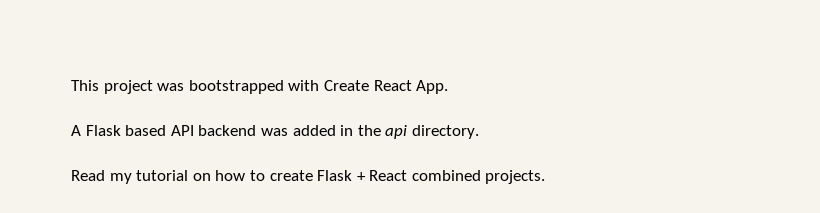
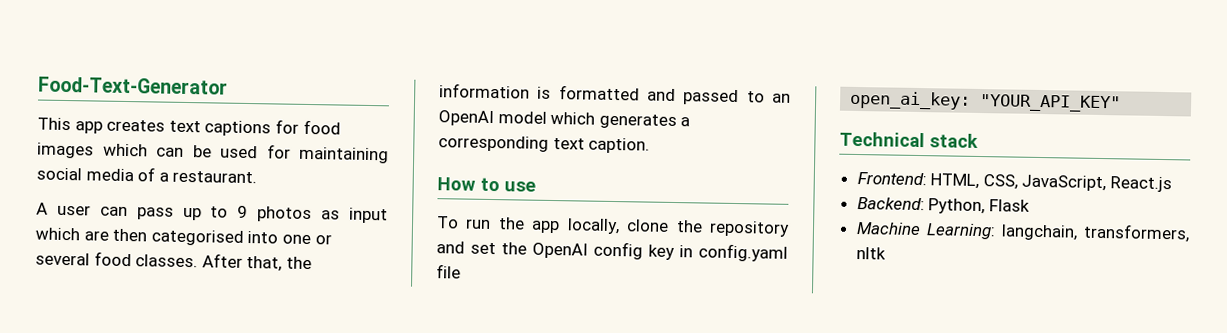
- This project was bootstrapped with Create React App.
- A Flask based API backend was added in the api directory.
- Read my tutorial on how to create Flask + React combined projects.
+ Food-Text-Generator
+ This app creates text captions for food images which can be used for maintaining social media of a restaurant.
+ A user can pass up to 9 photos as input which are then categorised into one or several food classes. After that, the information is formatted and passed to an OpenAI model which generates a corresponding text caption.
+ How to use
+ To run the app locally, clone the repository and set the OpenAI config key in config.yaml file
+ open_ai_key: "YOUR_API_KEY"
+ Technical stack
+ Frontend: HTML, CSS, JavaScript, React.js
+ Backend: Python, Flask
+ Machine Learning: langchain, transformers, nltk

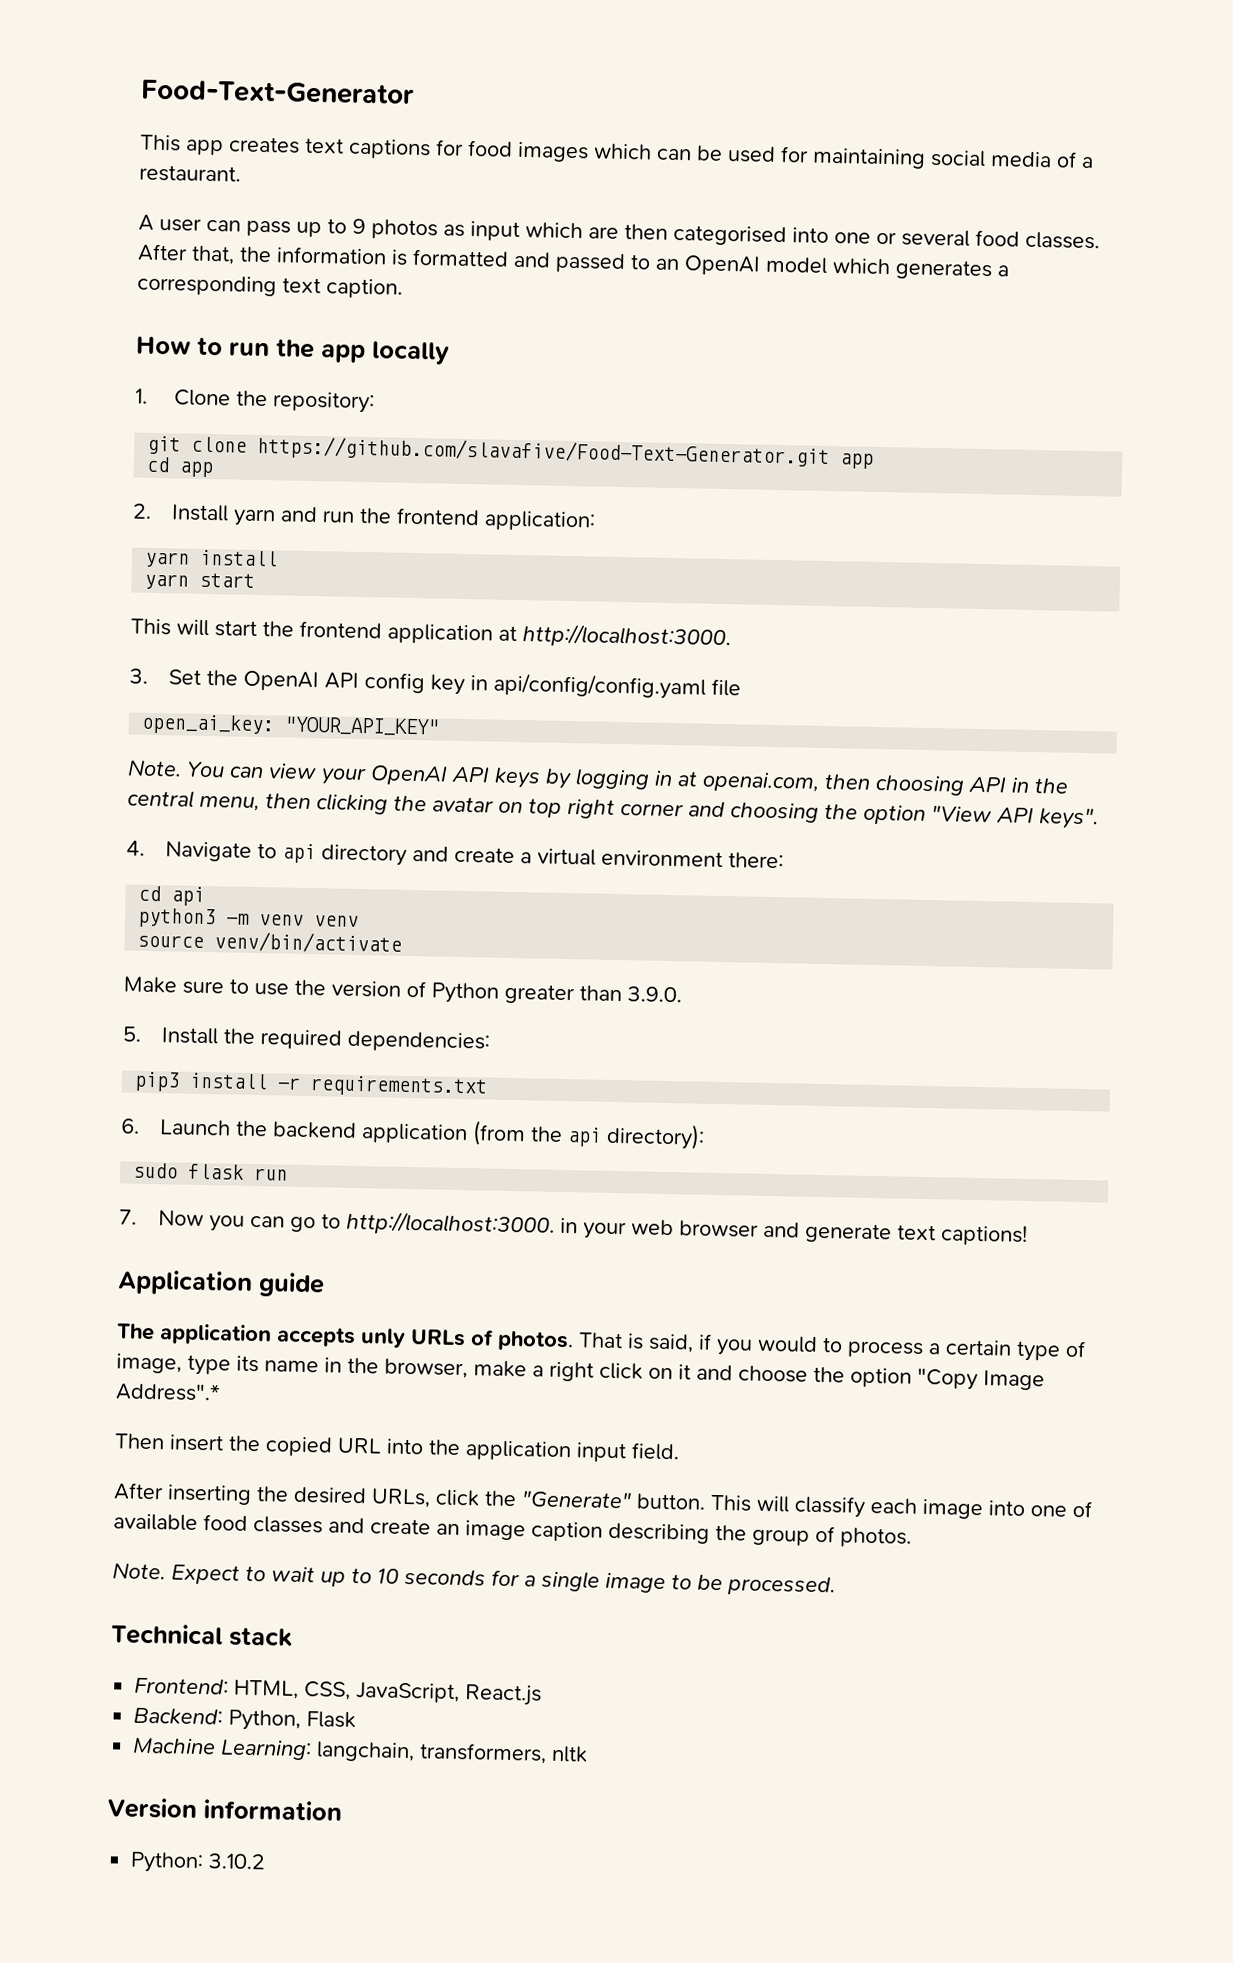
- How to use
- To run the app locally, clone the repository and set the OpenAI config key in config.yaml file
+ How to run the app locally
+ 1. Clone the repository:
+ git clone https://github.com/slavafive/Food-Text-Generator.git app
+ cd app
+ 2. Install yarn and run the frontend application:
+ yarn install
+ yarn start
+ This will start the frontend application at http://localhost:3000.
+ 3. Set the OpenAI API config key in api/config/config.yaml file
+ Note. You can view your OpenAI API keys by logging in at openai.com, then choosing API in the central menu, then clicking the avatar on top right corner and choosing the option "View API keys".
+ 4. Navigate to api directory and create a virtual environment there:
+ cd api
+ python3 -m venv venv
+ source venv/bin/activate
+ Make sure to use the version of Python greater than 3.9.0.
+ 5. Install the required dependencies:
+ pip3 install -r requirements.txt
+ 6. Launch the backend application (from the api directory):
+ sudo flask run
+ 7. Now you can go to http://localhost:3000. in your web browser and generate text captions!
+ Application guide
+ The application accepts unly URLs of photos. That is said, if you would to process a certain type of image, type its name in the browser, make a right click on it and choose the option "Copy Image Address".*
+ Then insert the copied URL into the application input field.
+ After inserting the desired URLs, click the "Generate" button. This will classify each image into one of available food classes and create an image caption describing the group of photos.
+ Note. Expect to wait up to 10 seconds for a single image to be processed.
+ Version information
+ Python: 3.10.2

